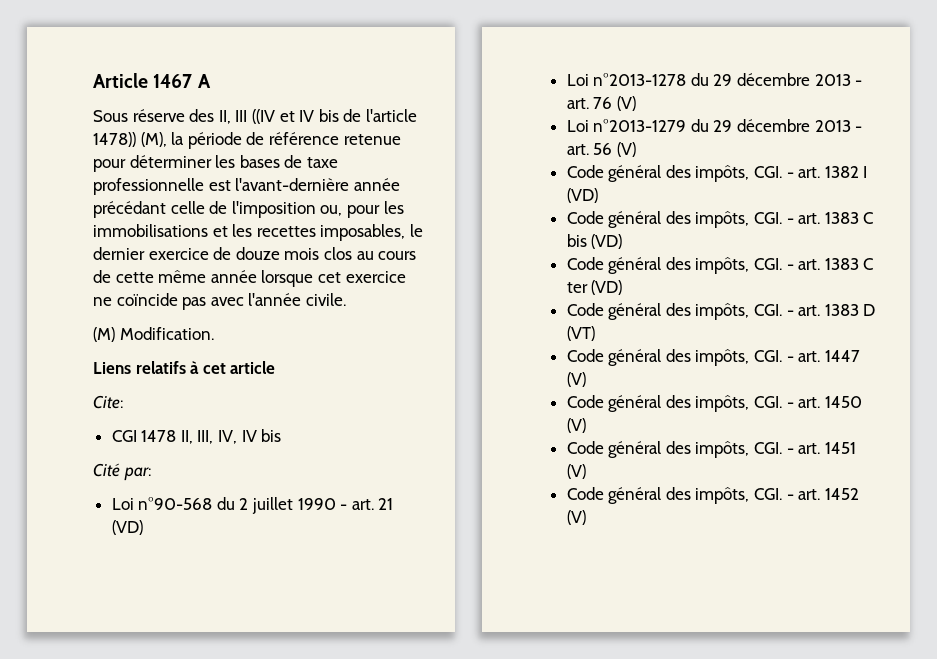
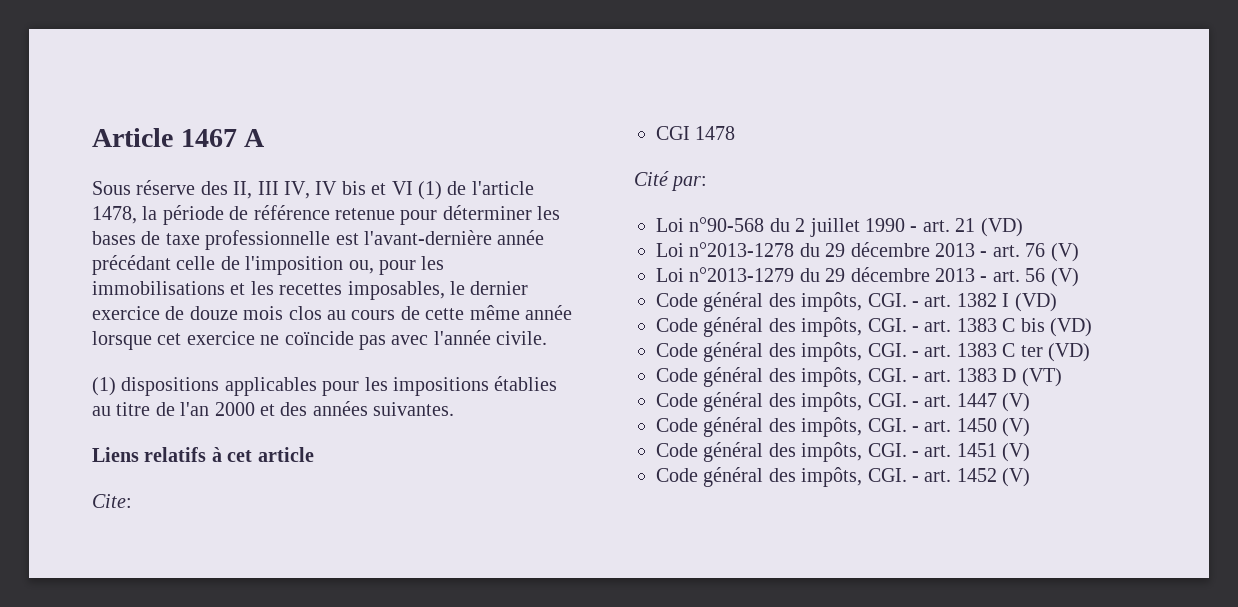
- Sous réserve des II, III ((IV et IV bis de l'article 1478)) (M), la période de référence retenue pour déterminer les bases de taxe professionnelle est l'avant-dernière année précédant celle de l'imposition ou, pour les immobilisations et les recettes imposables, le dernier exercice de douze mois clos au cours de cette même année lorsque cet exercice ne coïncide pas avec l'année civile.
+ Sous réserve des II, III IV, IV bis et VI (1) de l'article 1478, la période de référence retenue pour déterminer les bases de taxe professionnelle est l'avant-dernière année précédant celle de l'imposition ou, pour les immobilisations et les recettes imposables, le dernier exercice de douze mois clos au cours de cette même année lorsque cet exercice ne coïncide pas avec l'année civile.
- (M) Modification.
+ (1) dispositions applicables pour les impositions établies au titre de l'an 2000 et des années suivantes.
- CGI 1478 II, III, IV, IV bis
+ CGI 1478

